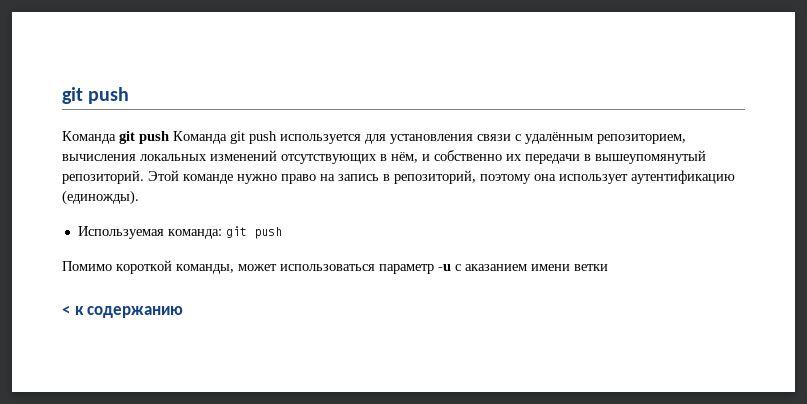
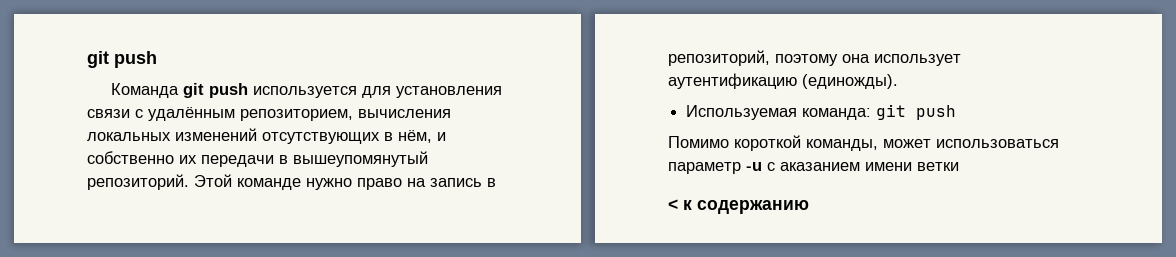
- Команда git push Команда git push используется для установления связи с удалённым репозиторием, вычисления локальных изменений отсутствующих в нём, и собственно их передачи в вышеупомянутый репозиторий.
+ Команда git push используется для установления связи с удалённым репозиторием, вычисления локальных изменений отсутствующих в нём, и собственно их передачи в вышеупомянутый репозиторий.

